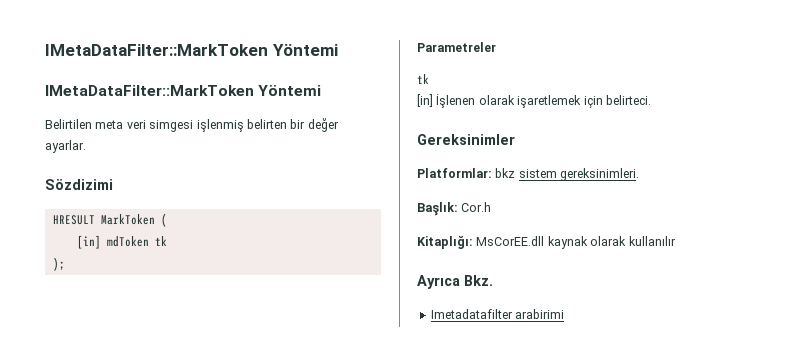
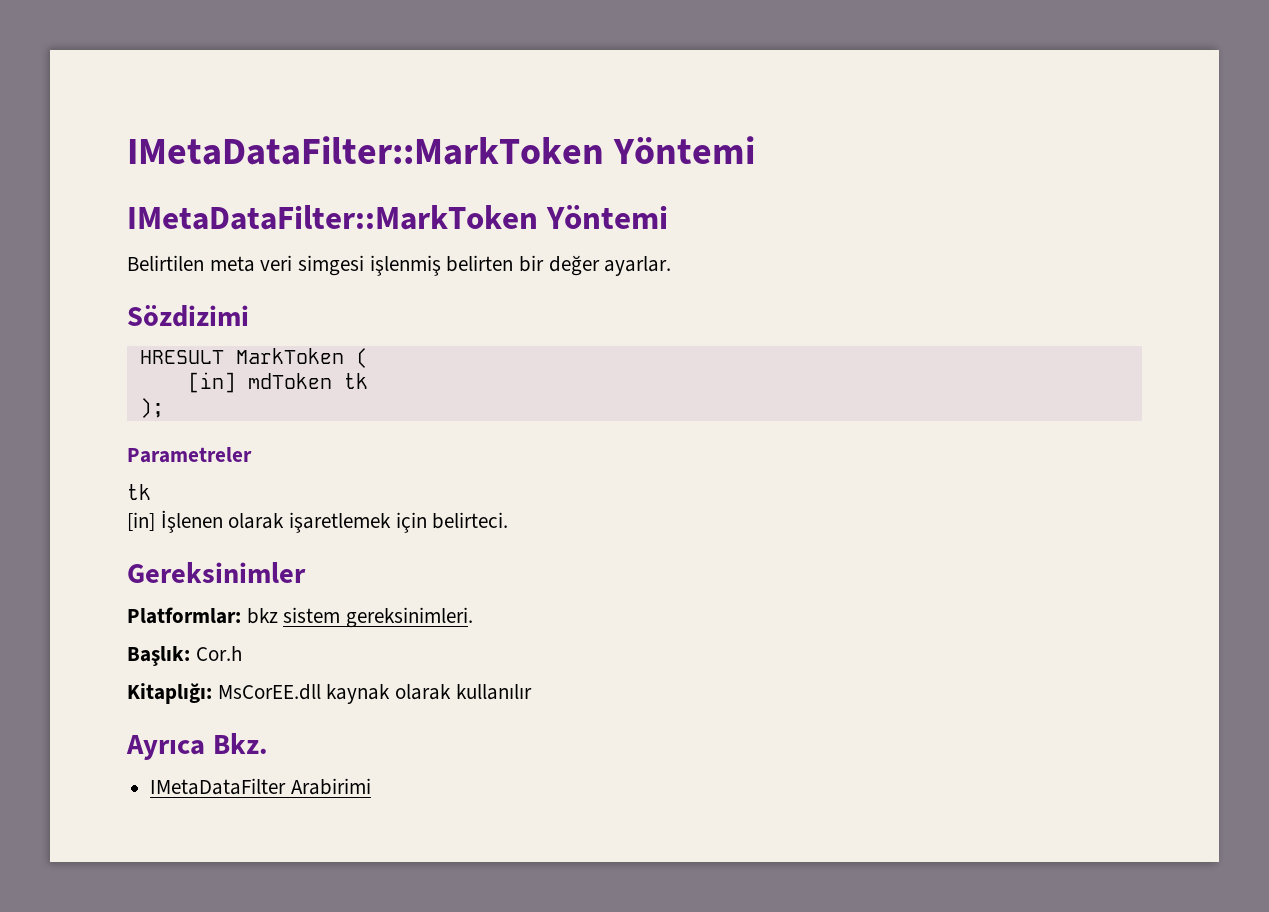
- Imetadatafilter arabirimi
+ IMetaDataFilter Arabirimi

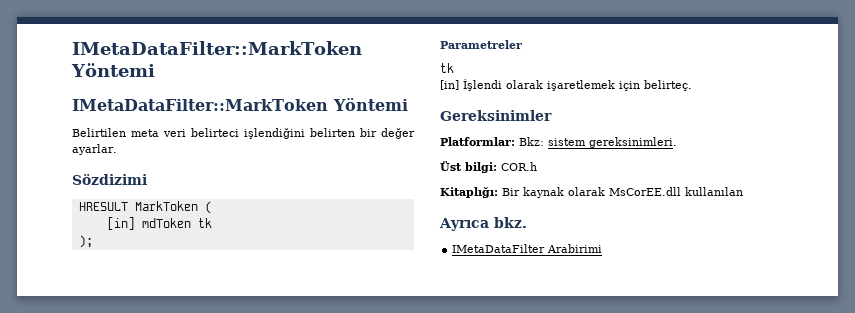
- Belirtilen meta veri simgesi işlenmiş belirten bir değer ayarlar.
+ Belirtilen meta veri belirteci işlendiğini belirten bir değer ayarlar.
- [in] İşlenen olarak işaretlemek için belirteci.
+ [in] İşlendi olarak işaretlemek için belirteç.
- Platformlar: bkz sistem gereksinimleri.
+ Platformlar: Bkz: sistem gereksinimleri.
- Başlık: Cor.h
+ Üst bilgi: COR.h
- Kitaplığı: MsCorEE.dll kaynak olarak kullanılır
+ Kitaplığı: Bir kaynak olarak MsCorEE.dll kullanılan
- Ayrıca Bkz.
+ Ayrıca bkz.

